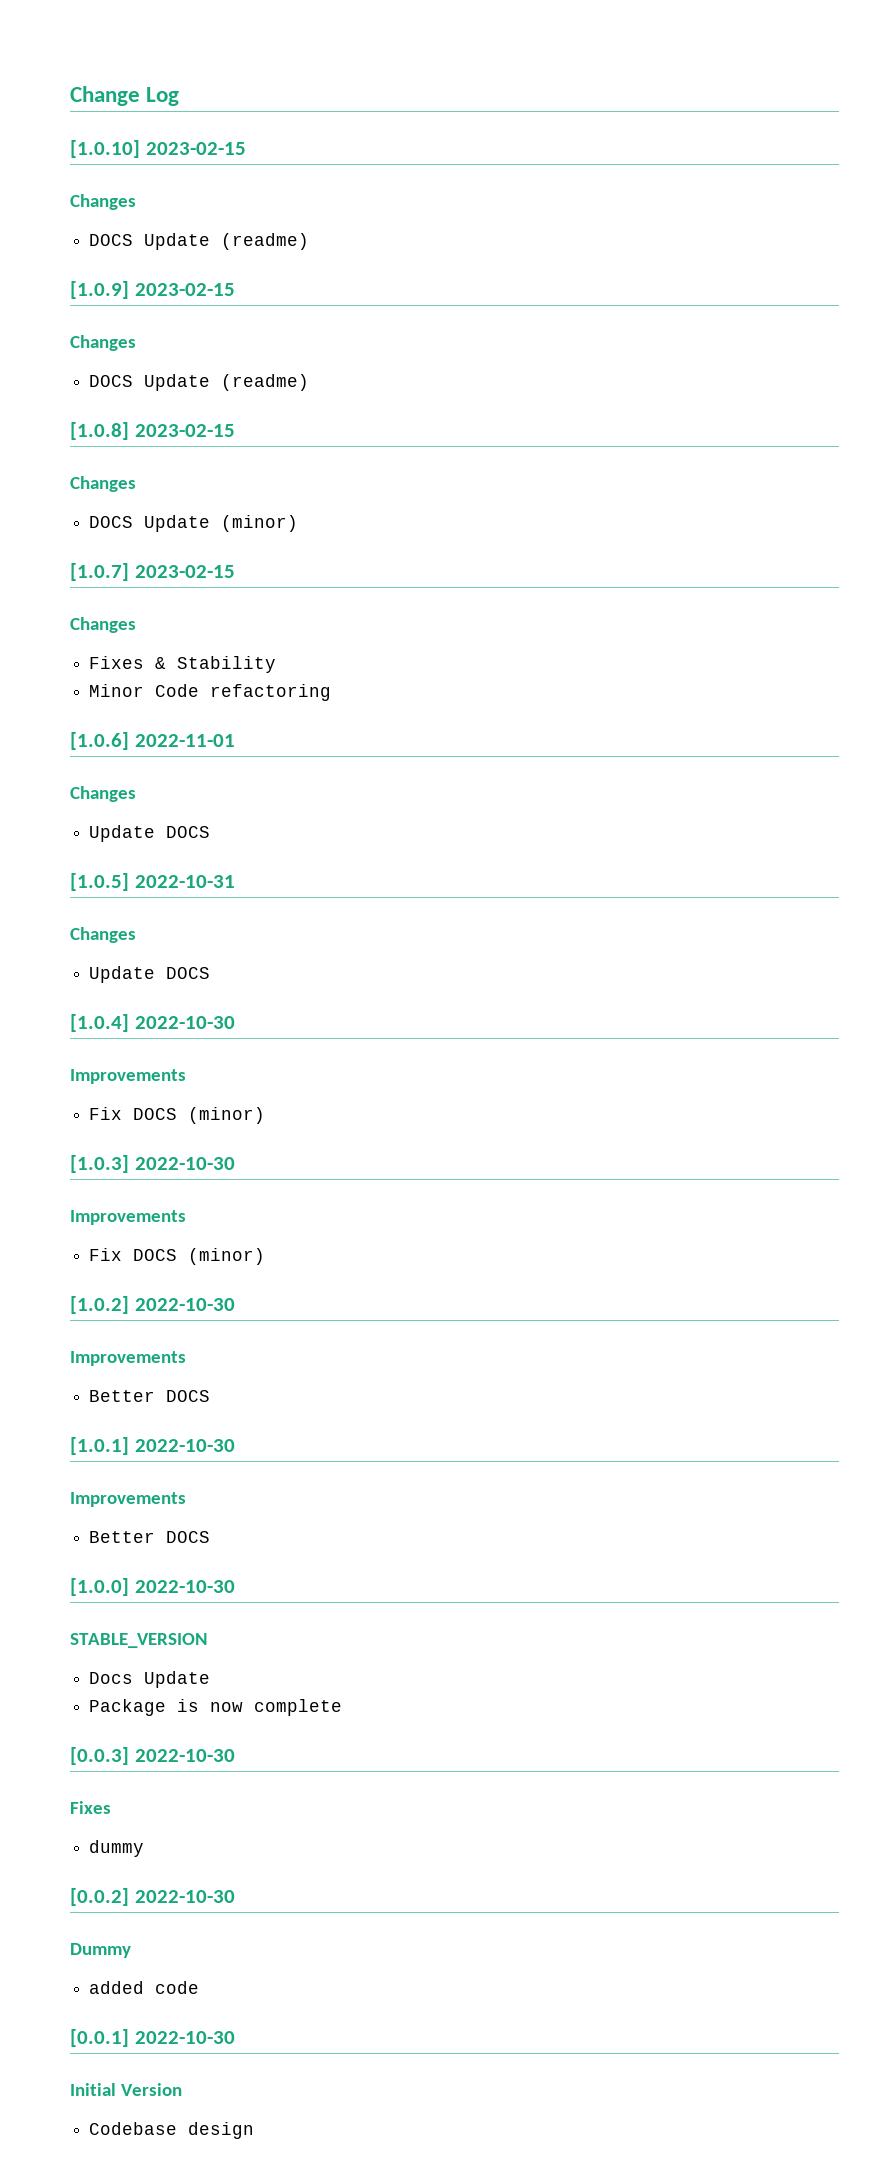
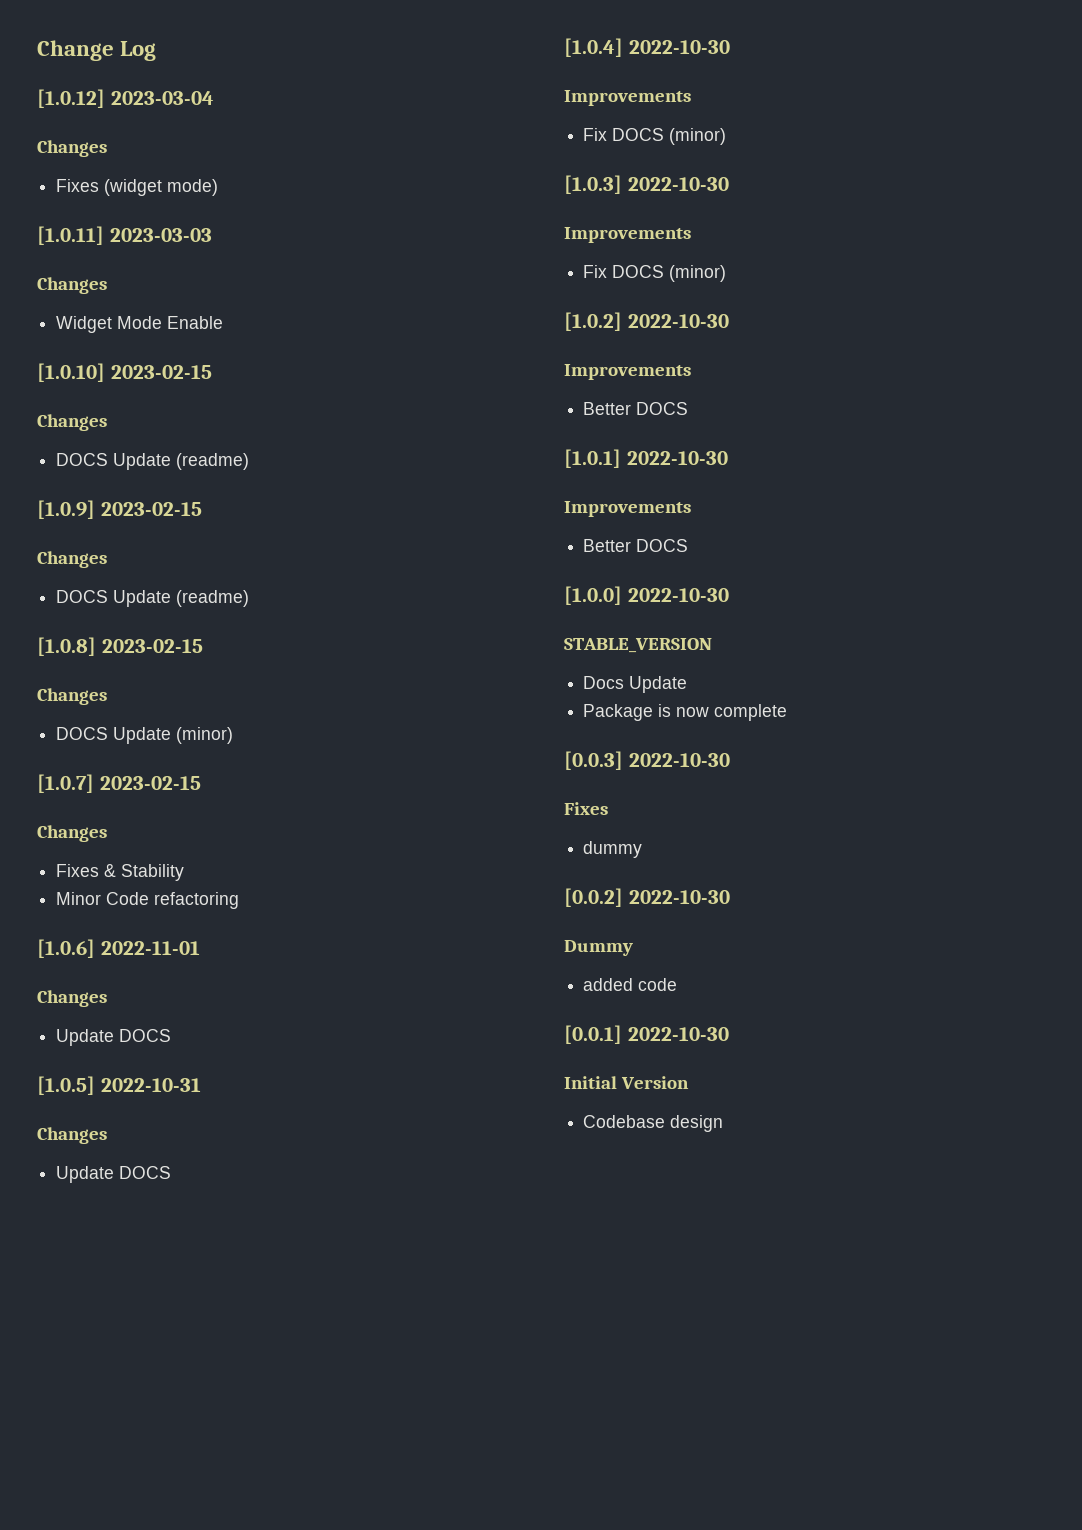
+ [1.0.12] 2023-03-04
+ Changes
+ Fixes (widget mode)
+ [1.0.11] 2023-03-03
+ Changes
+ Widget Mode Enable

